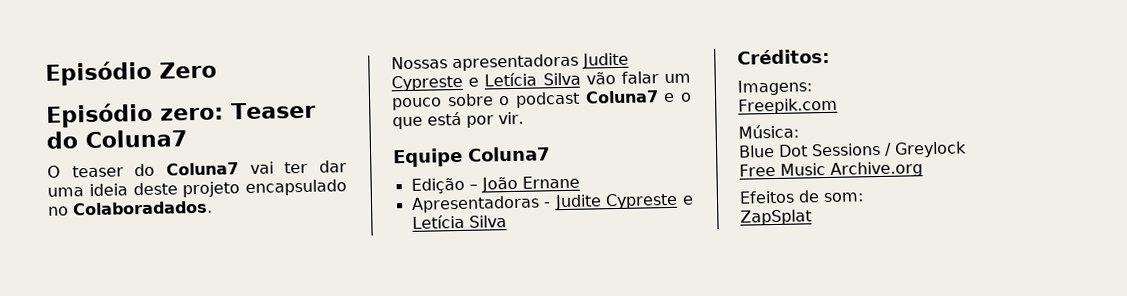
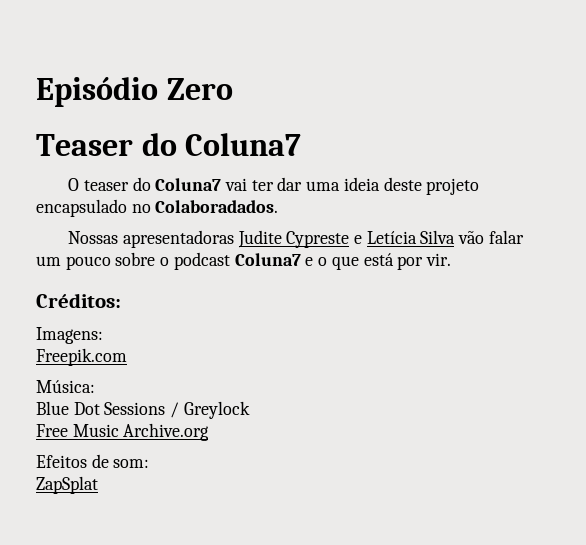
- Episódio zero: Teaser do Coluna7
+ Teaser do Coluna7
- Equipe Coluna7
- Edição – João Ernane
- Apresentadoras - Judite Cypreste e Letícia Silva

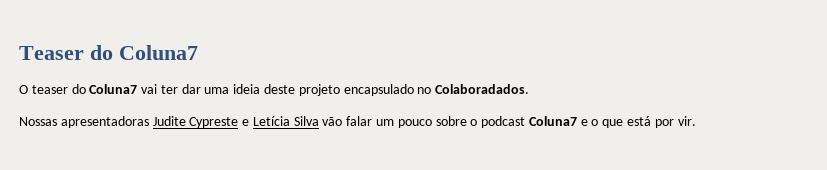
- Episódio Zero
- Créditos:
- Imagens:
- Freepik.com
- Música:
- Blue Dot Sessions / Greylock
- Free Music Archive.org
- Efeitos de som:
- ZapSplat

